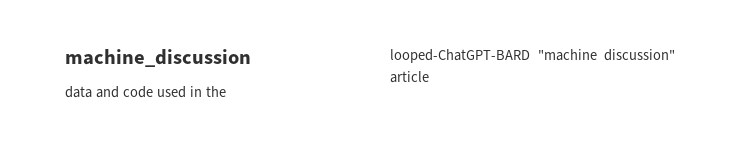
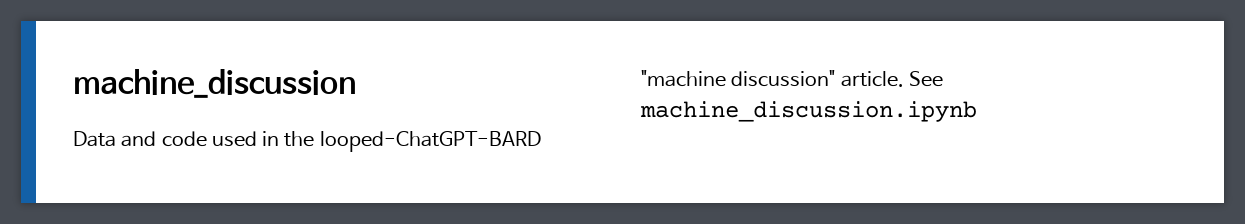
- data and code used in the looped-ChatGPT-BARD "machine discussion" article
+ Data and code used in the looped-ChatGPT-BARD "machine discussion" article. See machine_discussion.ipynb

